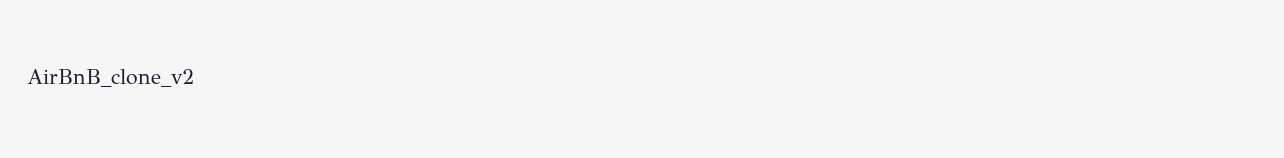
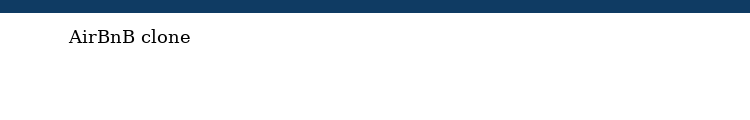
- AirBnB_clone_v2
+ AirBnB clone

